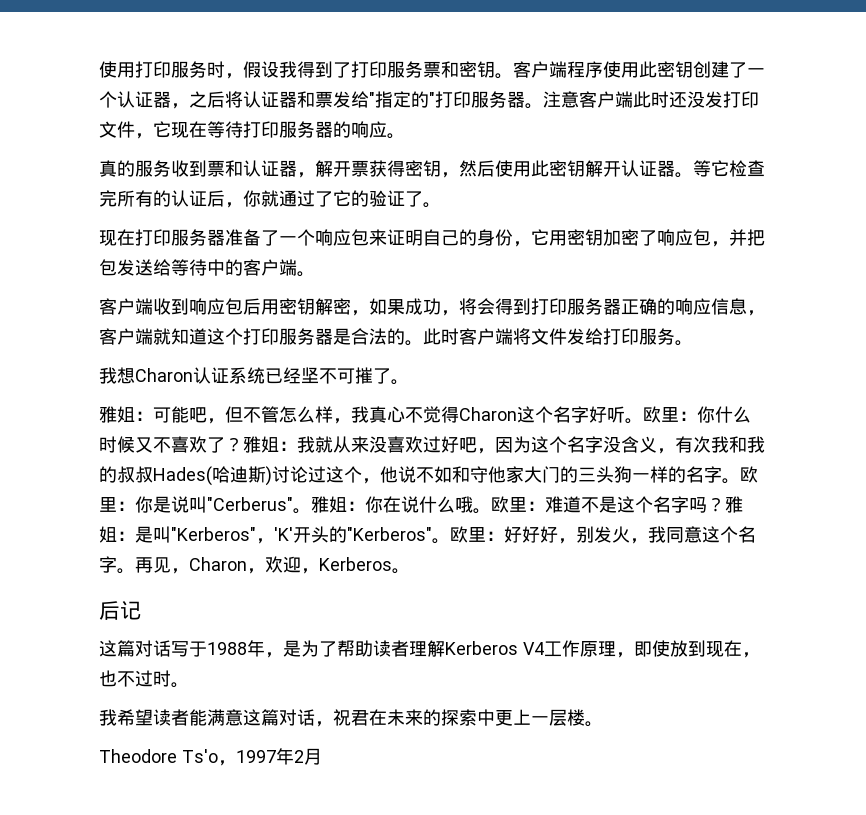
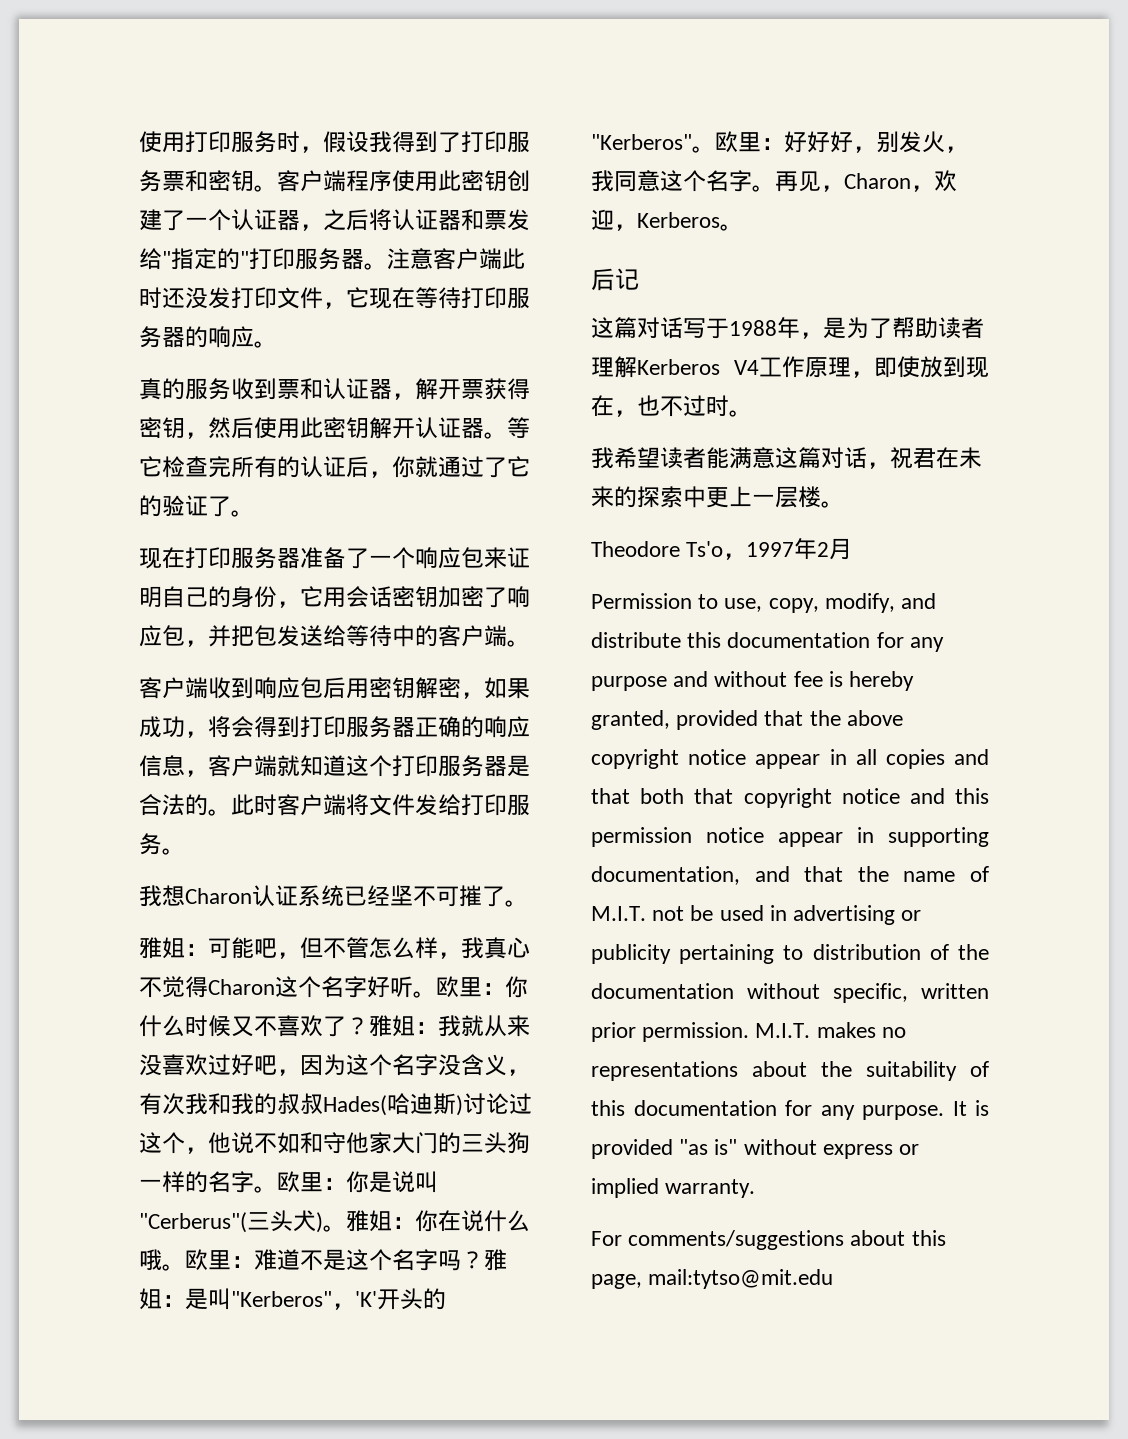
- 现在打印服务器准备了一个响应包来证明自己的身份，它用密钥加密了响应包，并把包发送给等待中的客户端。
+ 现在打印服务器准备了一个响应包来证明自己的身份，它用会话密钥加密了响应包，并把包发送给等待中的客户端。
- 欧里：你是说叫"Cerberus"。
+ 欧里：你是说叫"Cerberus"(三头犬)。
+ Permission to use, copy, modify, and distribute this documentation for any purpose and without fee is hereby granted, provided that the above copyright notice appear in all copies and that both that copyright notice and this permission notice appear in supporting documentation, and that the name of M.I.T. not be used in advertising or publicity pertaining to distribution of the documentation without specific, written prior permission. M.I.T. makes no representations about the suitability of this documentation for any purpose. It is provided "as is" without express or implied warranty.
+ For comments/suggestions about this page, mail:tytso@mit.edu

